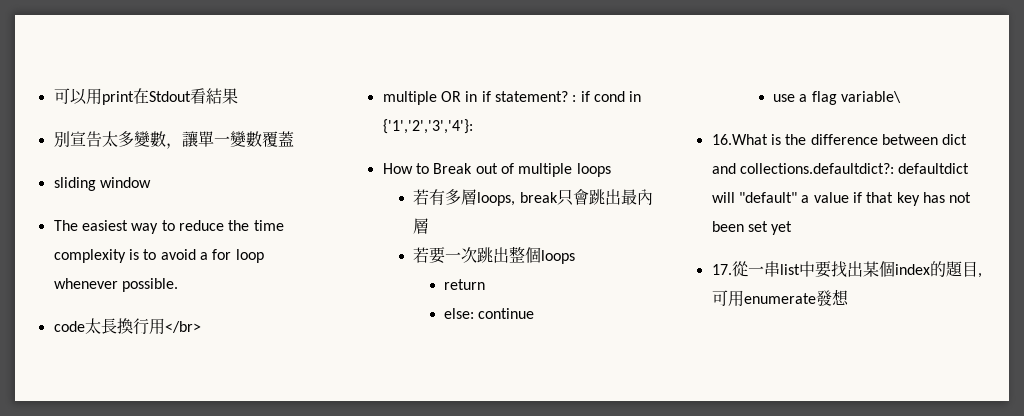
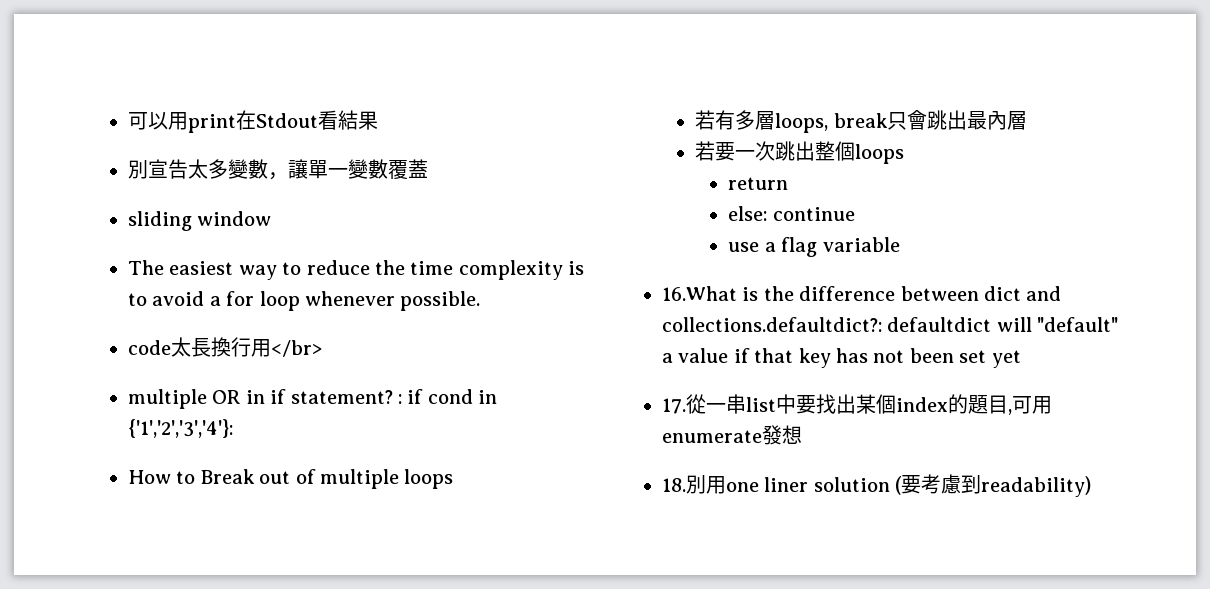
- use a flag variable\
+ use a flag variable
+ 18.別用one liner solution (要考慮到readability)

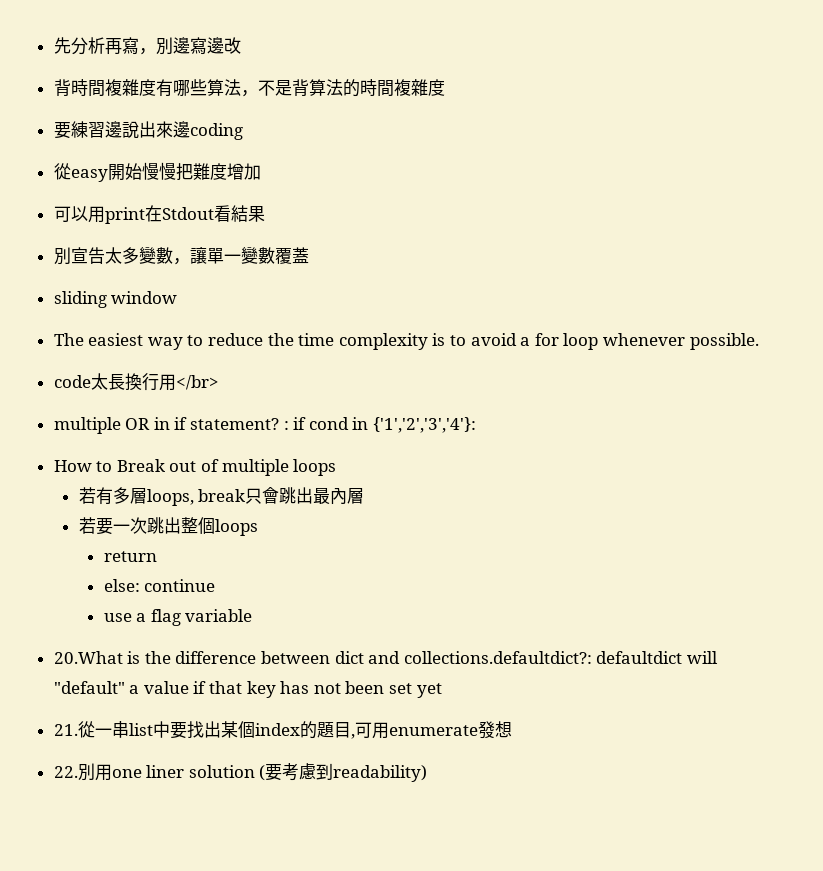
+ 先分析再寫，別邊寫邊改
+ 背時間複雜度有哪些算法，不是背算法的時間複雜度
+ 要練習邊說出來邊coding
+ 從easy開始慢慢把難度增加
- 16.What is the difference between dict and collections.defaultdict?: defaultdict will "default" a value if that key has not been set yet
+ 20.What is the difference between dict and collections.defaultdict?: defaultdict will "default" a value if that key has not been set yet
- 17.從一串list中要找出某個index的題目,可用enumerate發想
+ 21.從一串list中要找出某個index的題目,可用enumerate發想
- 18.別用one liner solution (要考慮到readability)
+ 22.別用one liner solution (要考慮到readability)

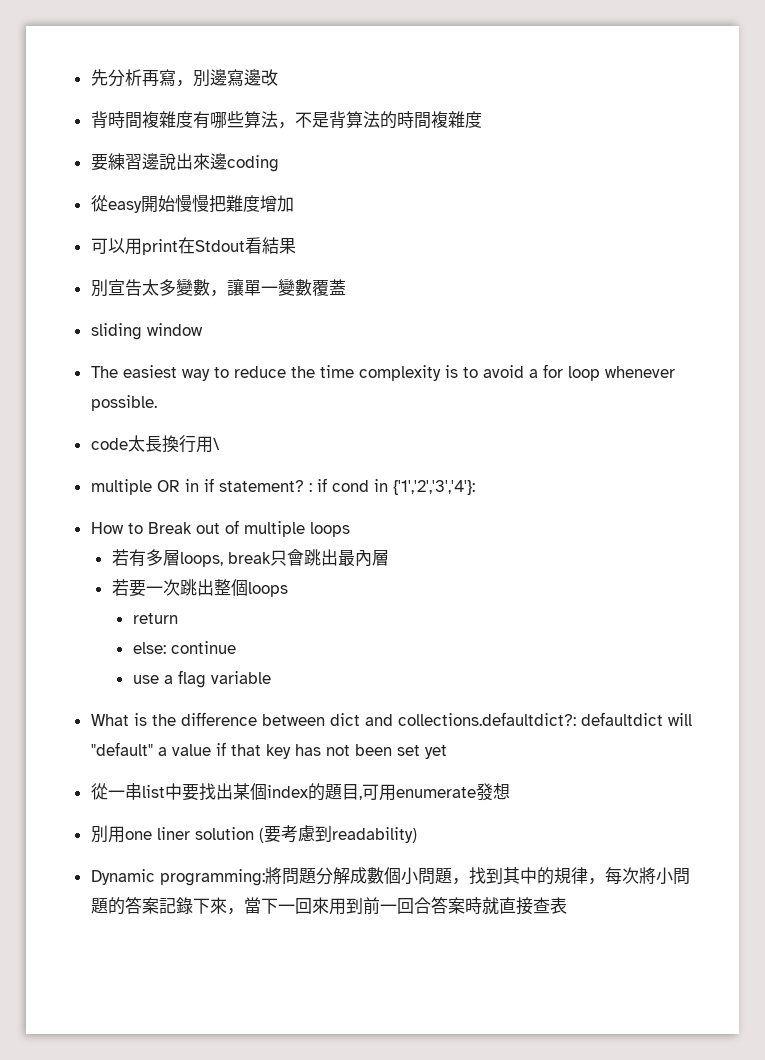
- code太長換行用</br>
+ code太長換行用\
- 20.What is the difference between dict and collections.defaultdict?: defaultdict will "default" a value if that key has not been set yet
+ What is the difference between dict and collections.defaultdict?: defaultdict will "default" a value if that key has not been set yet
- 21.從一串list中要找出某個index的題目,可用enumerate發想
+ 從一串list中要找出某個index的題目,可用enumerate發想
- 22.別用one liner solution (要考慮到readability)
+ 別用one liner solution (要考慮到readability)
+ Dynamic programming:將問題分解成數個小問題，找到其中的規律，每次將小問題的答案記錄下來，當下一回來用到前一回合答案時就直接查表

